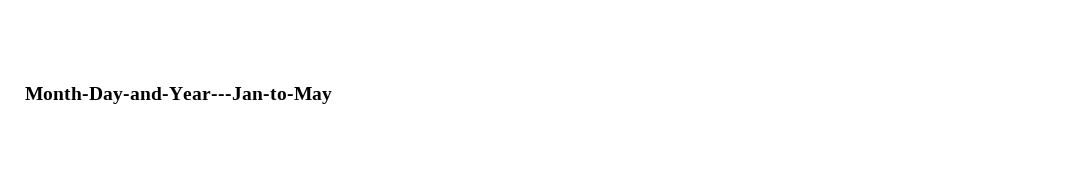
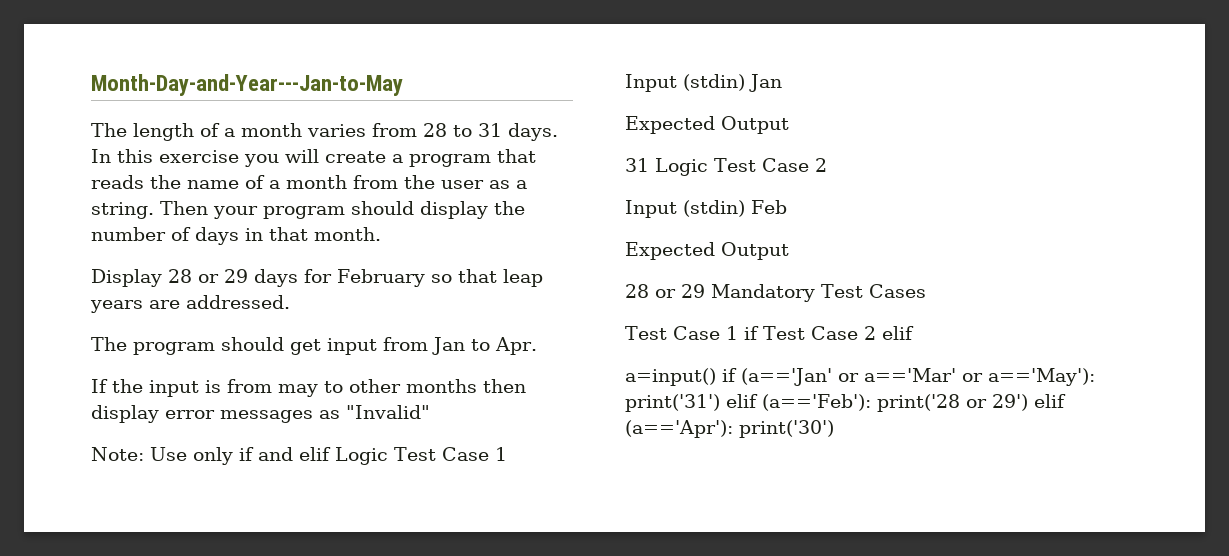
+ The length of a month varies from 28 to 31 days. In this exercise you will create a program that reads the name of a month from the user as a string. Then your program should display the number of days in that month.
+ Display 28 or 29 days for February so that leap years are addressed.
+ The program should get input from Jan to Apr.
+ If the input is from may to other months then display error messages as "Invalid"
+ Note: Use only if and elif Logic Test Case 1
+ Input (stdin) Jan
+ Expected Output
+ 31 Logic Test Case 2
+ Input (stdin) Feb
+ Expected Output
+ 28 or 29 Mandatory Test Cases
+ Test Case 1 if Test Case 2 elif
+ a=input() if (a=='Jan' or a=='Mar' or a=='May'): print('31') elif (a=='Feb'): print('28 or 29') elif (a=='Apr'): print('30')

